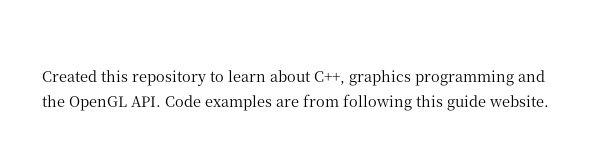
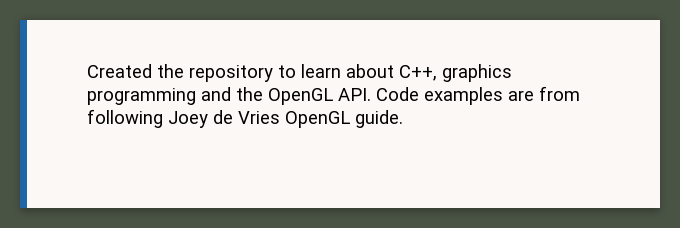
- Created this repository to learn about C++, graphics programming and the OpenGL API. Code examples are from following this guide website.
+ Created the repository to learn about C++, graphics programming and the OpenGL API. Code examples are from following Joey de Vries OpenGL guide.

